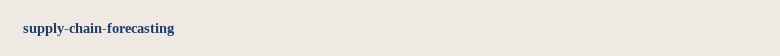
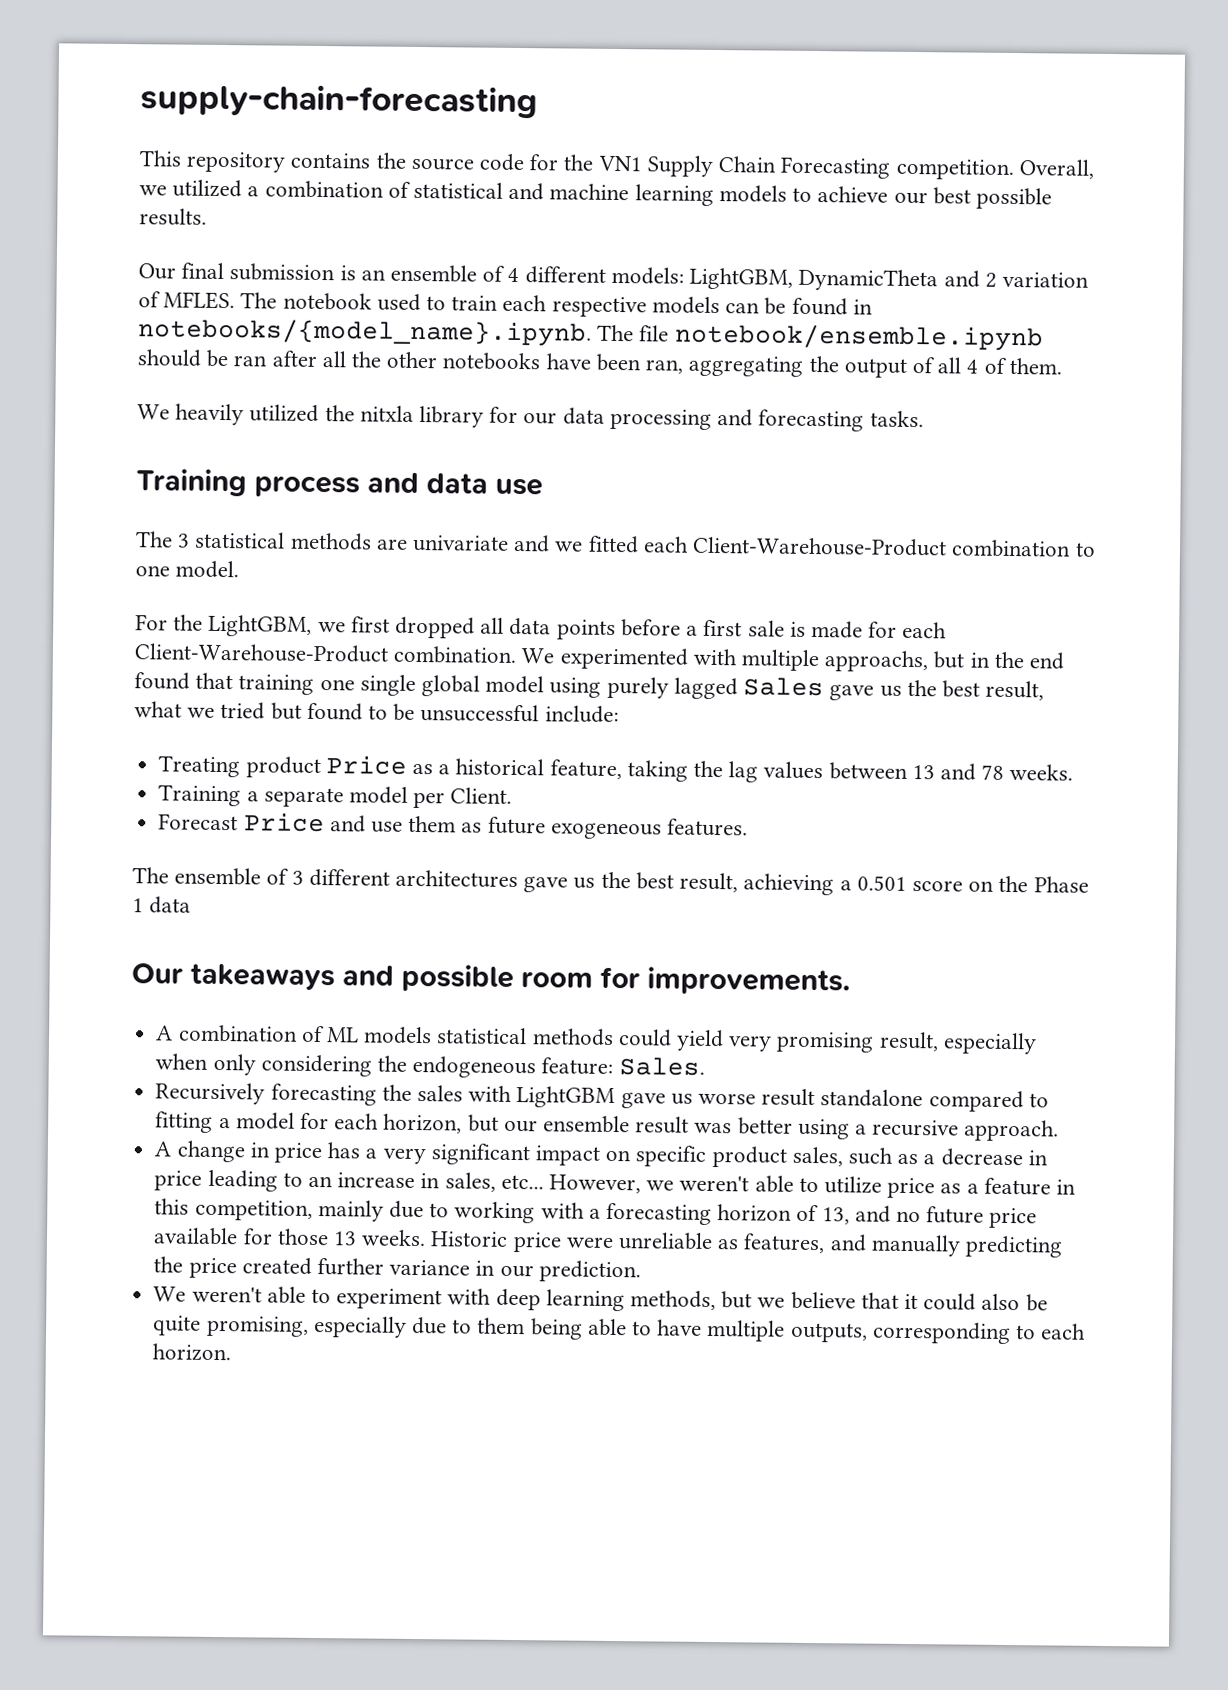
+ This repository contains the source code for the VN1 Supply Chain Forecasting competition. Overall, we utilized a combination of statistical and machine learning models to achieve our best possible results.
+ Our final submission is an ensemble of 4 different models: LightGBM, DynamicTheta and 2 variation of MFLES. The notebook used to train each respective models can be found in notebooks/{model_name}.ipynb. The file notebook/ensemble.ipynb should be ran after all the other notebooks have been ran, aggregating the output of all 4 of them.
+ We heavily utilized the nitxla library for our data processing and forecasting tasks.
+ Training process and data use
+ The 3 statistical methods are univariate and we fitted each Client-Warehouse-Product combination to one model.
+ For the LightGBM, we first dropped all data points before a first sale is made for each Client-Warehouse-Product combination. We experimented with multiple approachs, but in the end found that training one single global model using purely lagged Sales gave us the best result, what we tried but found to be unsuccessful include:
+ Treating product Price as a historical feature, taking the lag values between 13 and 78 weeks.
+ Training a separate model per Client.
+ Forecast Price and use them as future exogeneous features.
+ The ensemble of 3 different architectures gave us the best result, achieving a 0.501 score on the Phase 1 data
+ Our takeaways and possible room for improvements.
+ A combination of ML models statistical methods could yield very promising result, especially when only considering the endogeneous feature: Sales.
+ Recursively forecasting the sales with LightGBM gave us worse result standalone compared to fitting a model for each horizon, but our ensemble result was better using a recursive approach.
+ A change in price has a very significant impact on specific product sales, such as a decrease in price leading to an increase in sales, etc... However, we weren't able to utilize price as a feature in this competition, mainly due to working with a forecasting horizon of 13, and no future price available for those 13 weeks. Historic price were unreliable as features, and manually predicting the price created further variance in our prediction.
+ We weren't able to experiment with deep learning methods, but we believe that it could also be quite promising, especially due to them being able to have multiple outputs, corresponding to each horizon.

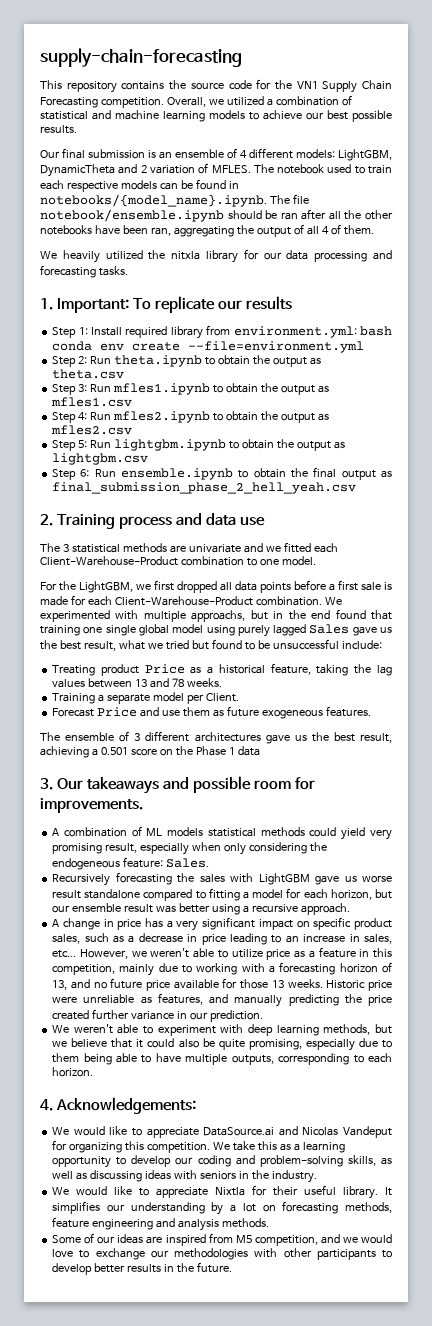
- Training process and data use
+ 1. Important: To replicate our results
+ Step 1: Install required library from environment.yml: bash conda env create --file=environment.yml
+ Step 2: Run theta.ipynb to obtain the output as theta.csv
+ Step 3: Run mfles1.ipynb to obtain the output as mfles1.csv
+ Step 4: Run mfles2.ipynb to obtain the output as mfles2.csv
+ Step 5: Run lightgbm.ipynb to obtain the output as lightgbm.csv
+ Step 6: Run ensemble.ipynb to obtain the final output as final_submission_phase_2_hell_yeah.csv
+ 2. Training process and data use
- Our takeaways and possible room for improvements.
+ 3. Our takeaways and possible room for improvements.
+ 4. Acknowledgements:
+ We would like to appreciate DataSource.ai and Nicolas Vandeput for organizing this competition. We take this as a learning opportunity to develop our coding and problem-solving skills, as well as discussing ideas with seniors in the industry.
+ We would like to appreciate Nixtla for their useful library. It simplifies our understanding by a lot on forecasting methods, feature engineering and analysis methods.
+ Some of our ideas are inspired from M5 competition, and we would love to exchange our methodologies with other participants to develop better results in the future.

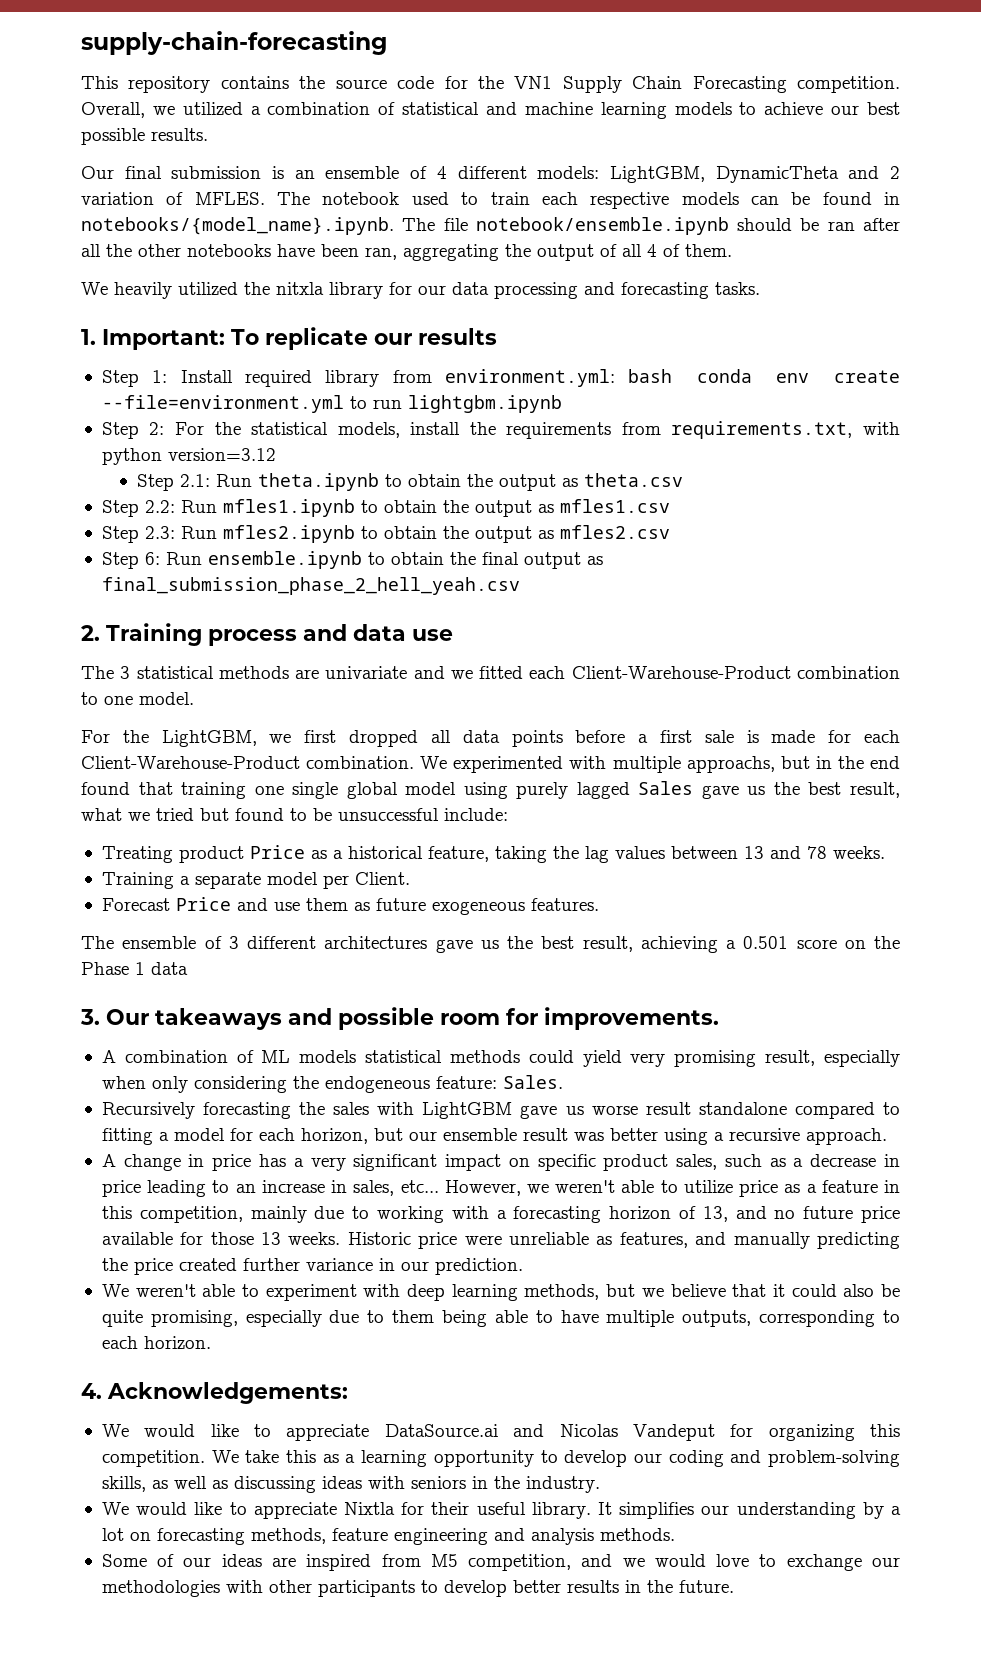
- Step 1: Install required library from environment.yml: bash conda env create --file=environment.yml
+ Step 1: Install required library from environment.yml: bash conda env create --file=environment.yml to run lightgbm.ipynb
- Step 2: Run theta.ipynb to obtain the output as theta.csv
+ Step 2: For the statistical models, install the requirements from requirements.txt, with python version=3.12
+ Step 2.1: Run theta.ipynb to obtain the output as theta.csv
- Step 3: Run mfles1.ipynb to obtain the output as mfles1.csv
+ Step 2.2: Run mfles1.ipynb to obtain the output as mfles1.csv
- Step 4: Run mfles2.ipynb to obtain the output as mfles2.csv
+ Step 2.3: Run mfles2.ipynb to obtain the output as mfles2.csv
- Step 5: Run lightgbm.ipynb to obtain the output as lightgbm.csv

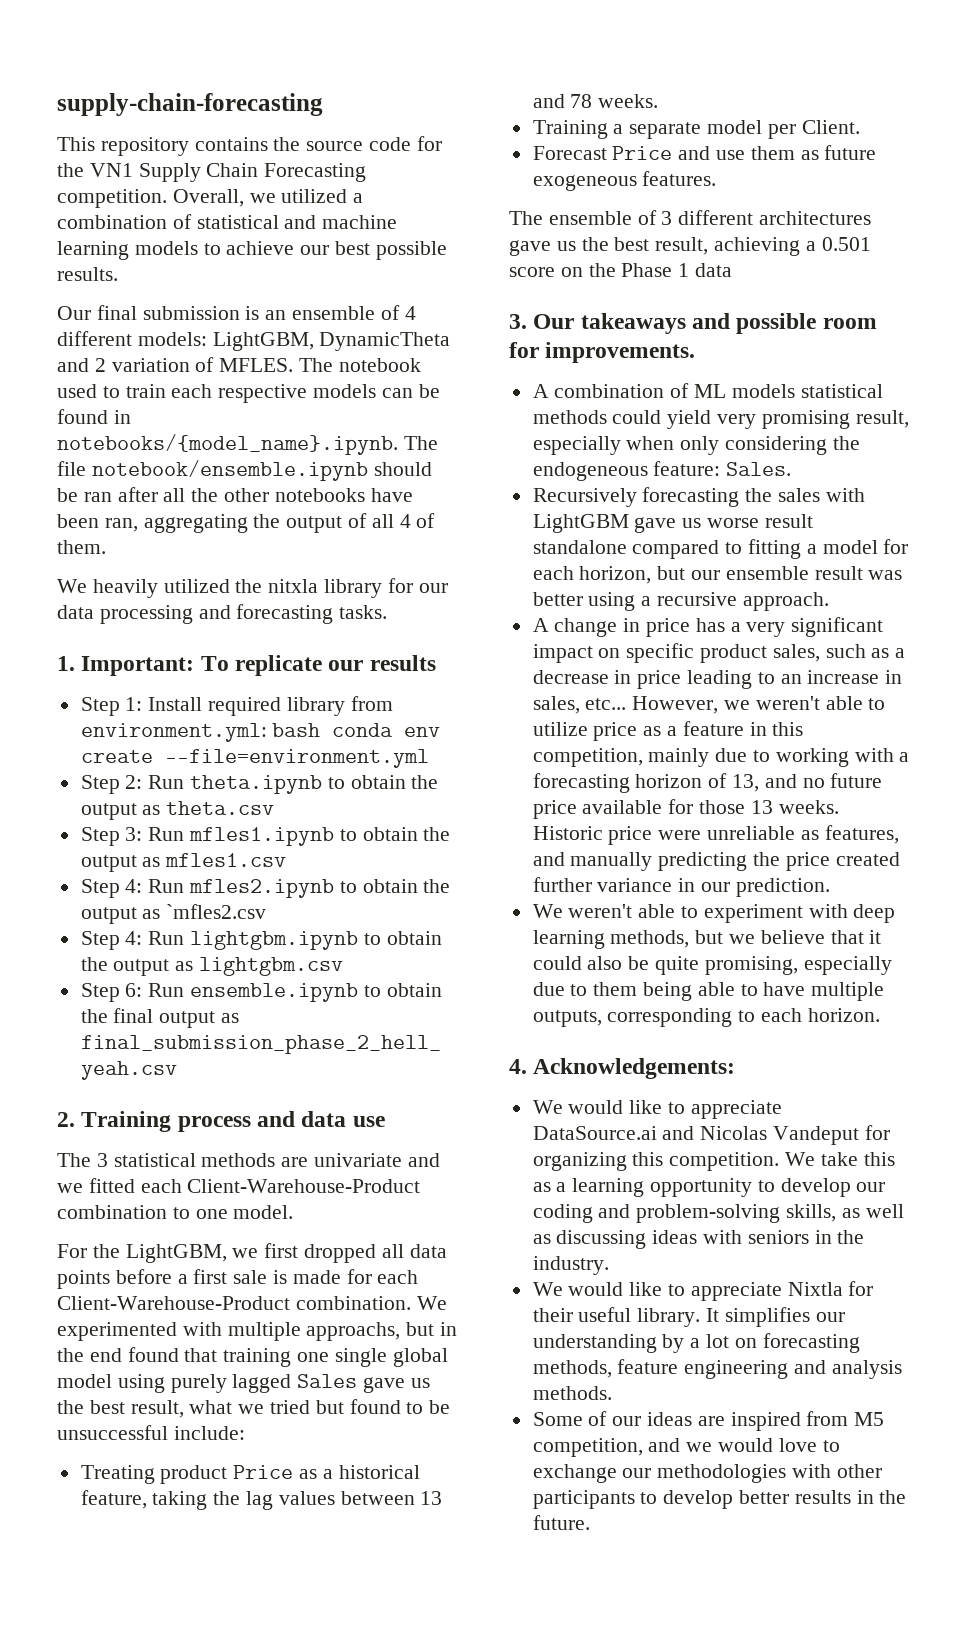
- Step 1: Install required library from environment.yml: bash conda env create --file=environment.yml to run lightgbm.ipynb
+ Step 1: Install required library from environment.yml: bash conda env create --file=environment.yml
- Step 2: For the statistical models, install the requirements from requirements.txt, with python version=3.12
- Step 2.1: Run theta.ipynb to obtain the output as theta.csv
+ Step 2: Run theta.ipynb to obtain the output as theta.csv
- Step 2.2: Run mfles1.ipynb to obtain the output as mfles1.csv
+ Step 3: Run mfles1.ipynb to obtain the output as mfles1.csv
- Step 2.3: Run mfles2.ipynb to obtain the output as mfles2.csv
+ Step 4: Run mfles2.ipynb to obtain the output as `mfles2.csv
+ Step 4: Run lightgbm.ipynb to obtain the output as lightgbm.csv

